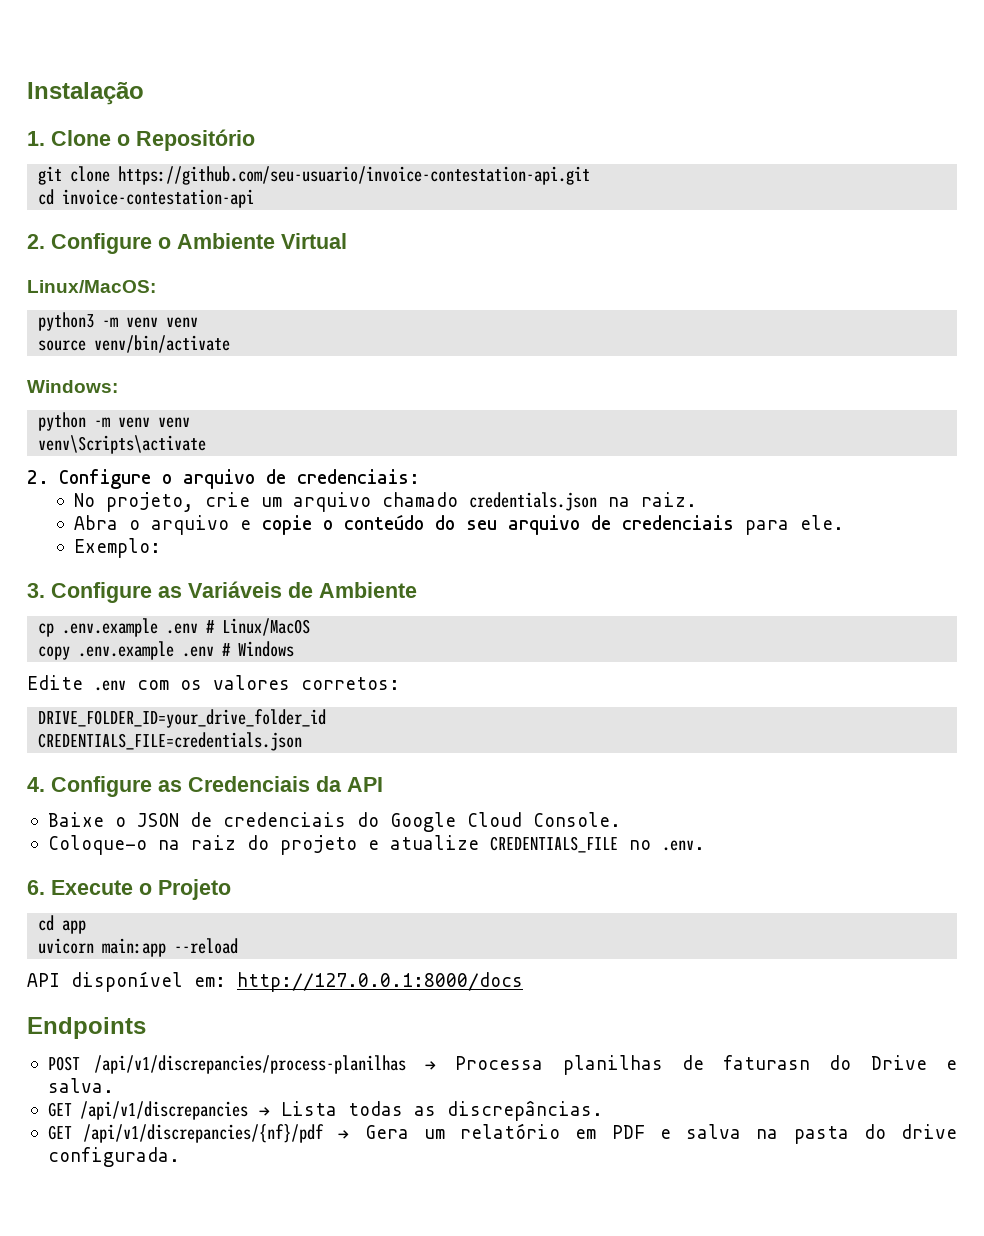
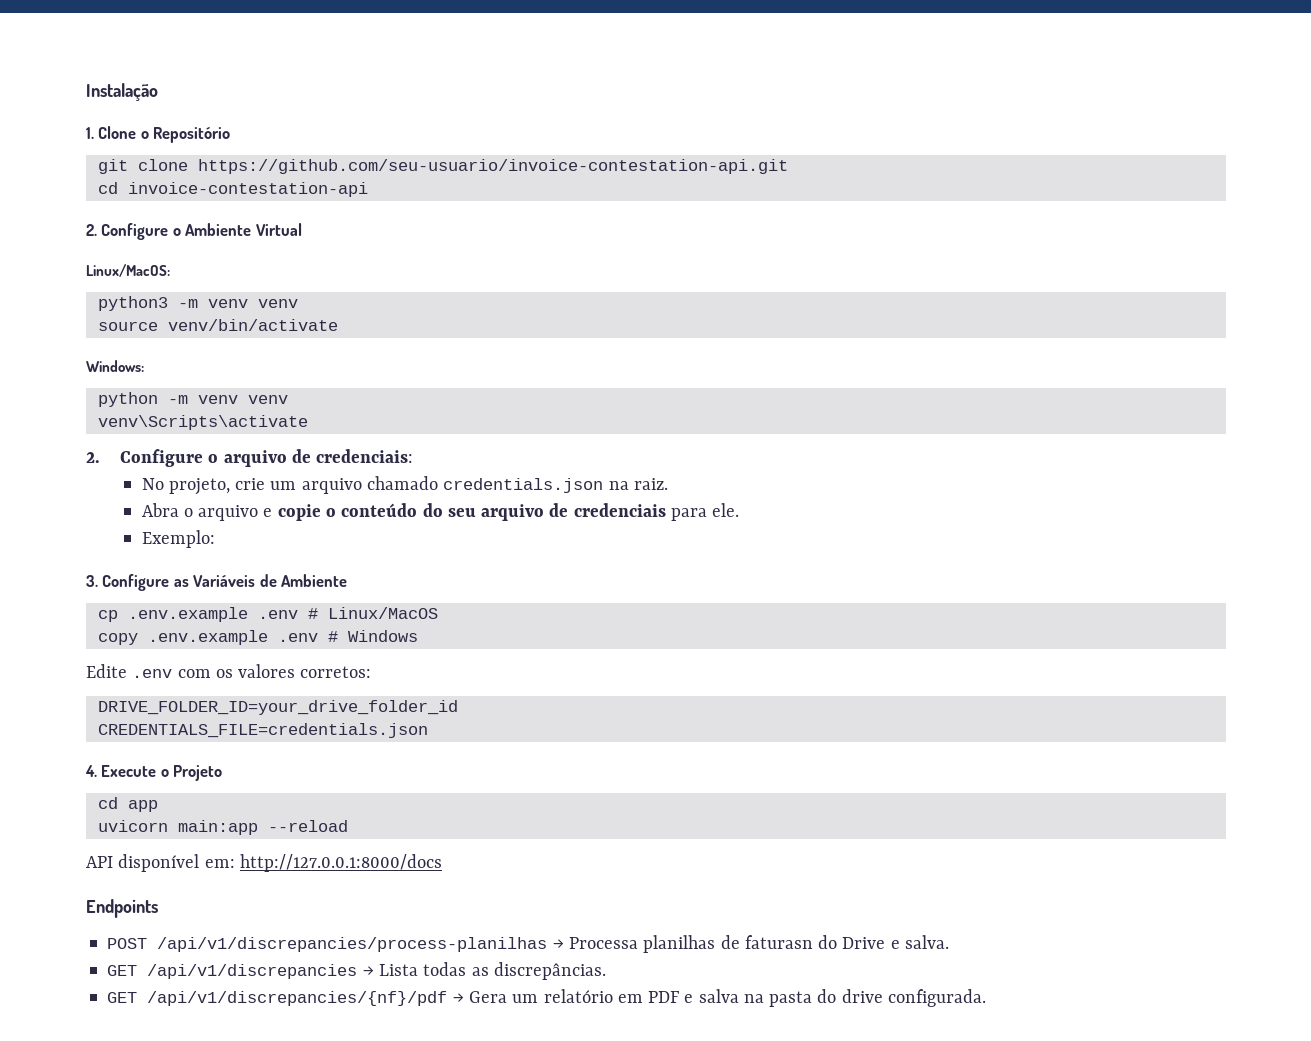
- 4. Configure as Credenciais da API
- Baixe o JSON de credenciais do Google Cloud Console.
- Coloque-o na raiz do projeto e atualize CREDENTIALS_FILE no .env.
- 6. Execute o Projeto
+ 4. Execute o Projeto

